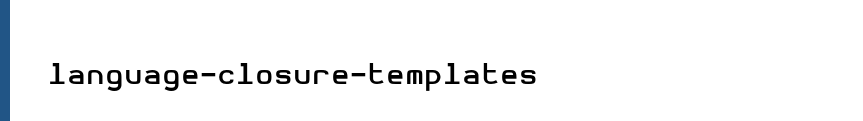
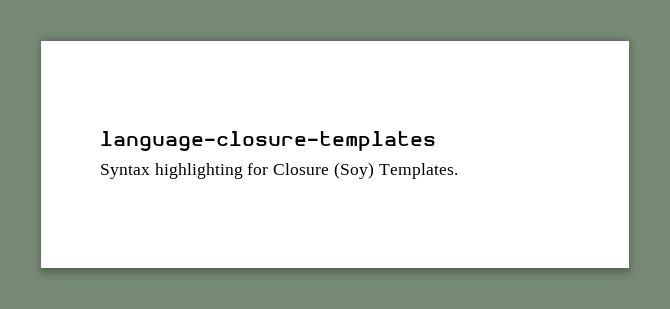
+ Syntax highlighting for Closure (Soy) Templates.

